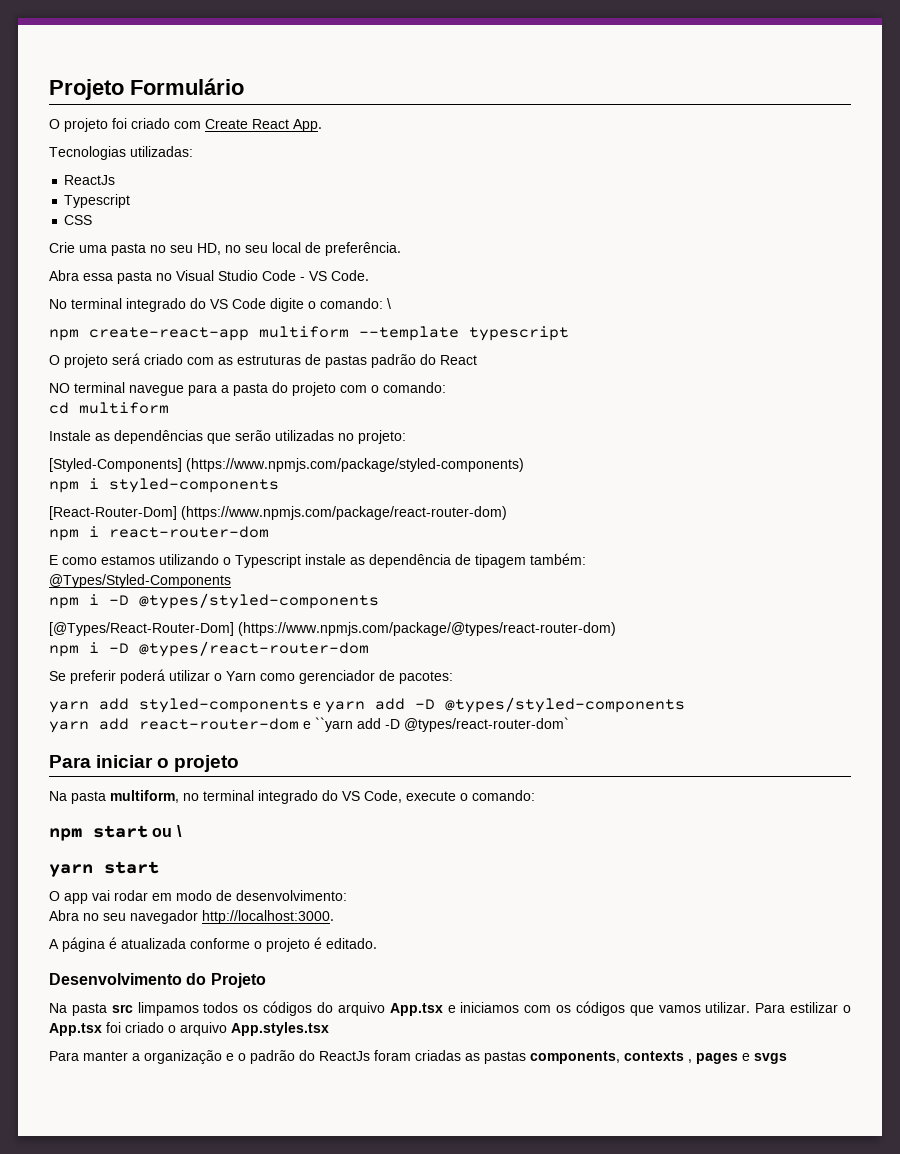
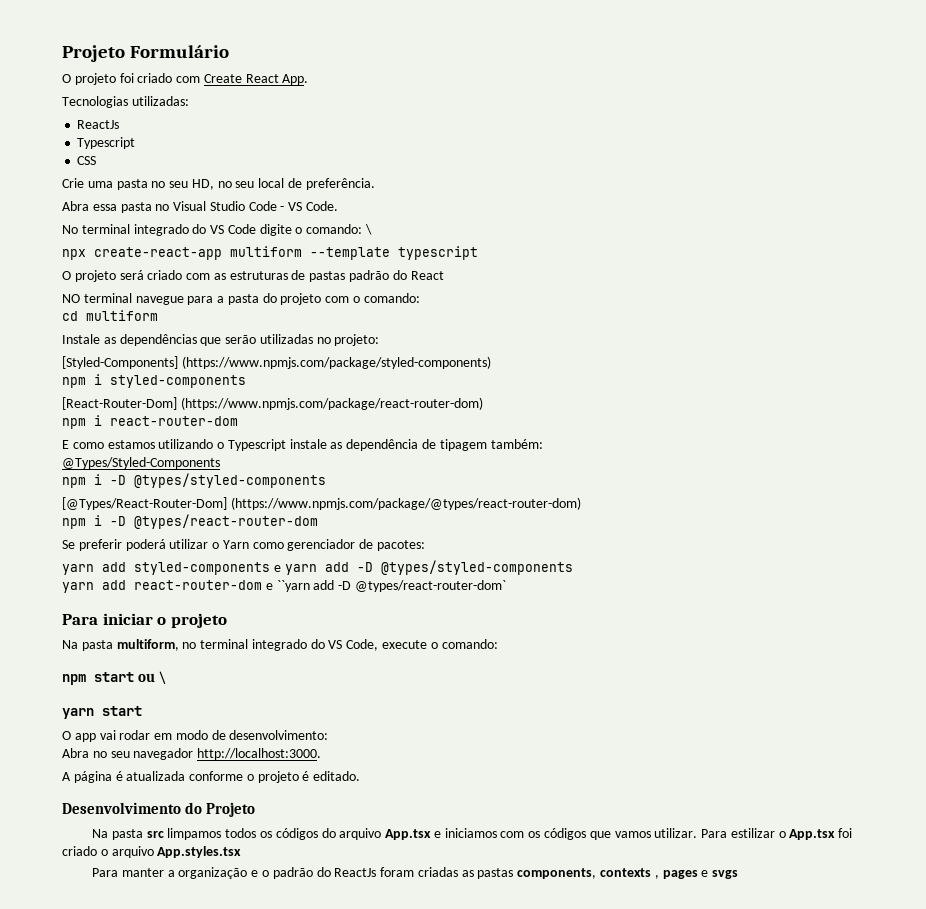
- npm create-react-app multiform --template typescript
+ npx create-react-app multiform --template typescript

